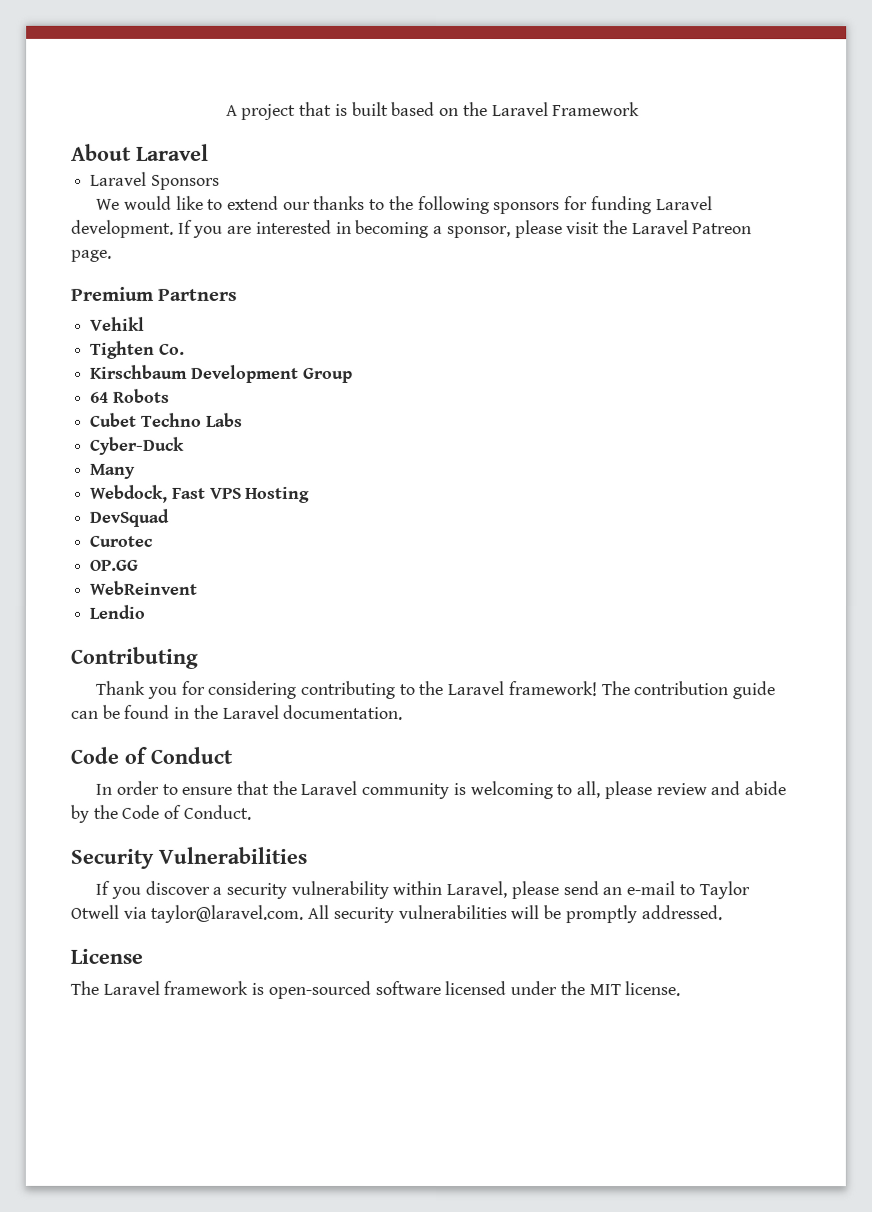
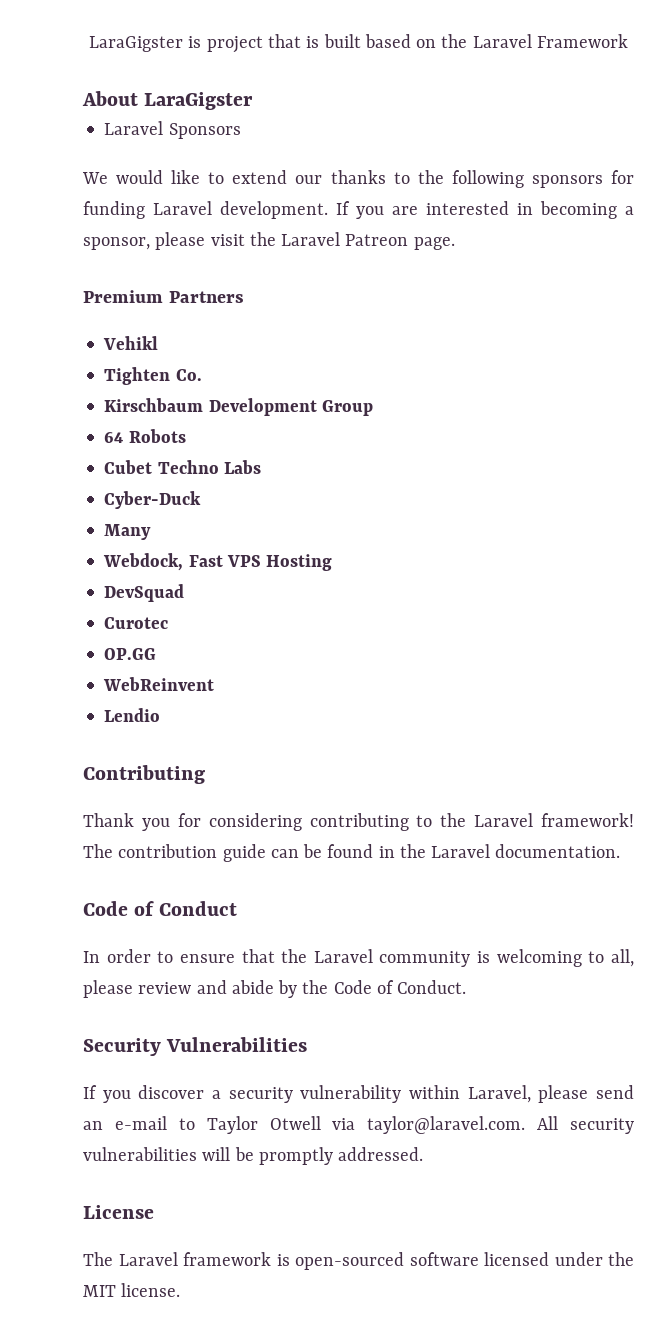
- A project that is built based on the Laravel Framework
+ LaraGigster is project that is built based on the Laravel Framework
- About Laravel
+ About LaraGigster

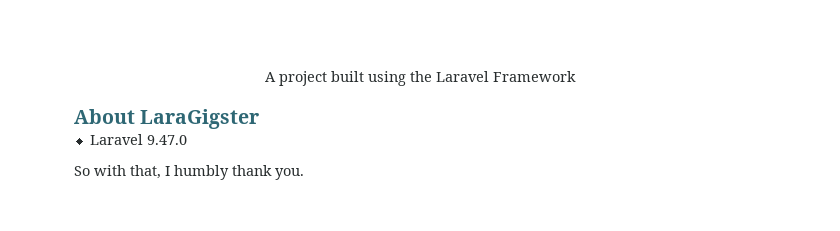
- LaraGigster is project that is built based on the Laravel Framework
+ A project built using the Laravel Framework
- Laravel Sponsors
- We would like to extend our thanks to the following sponsors for funding Laravel development. If you are interested in becoming a sponsor, please visit the Laravel Patreon page.
- Premium Partners
- Vehikl
- Tighten Co.
- Kirschbaum Development Group
- 64 Robots
- Cubet Techno Labs
- Cyber-Duck
- Many
- Webdock, Fast VPS Hosting
- DevSquad
- Curotec
- OP.GG
- WebReinvent
- Lendio
- Contributing
- Thank you for considering contributing to the Laravel framework! The contribution guide can be found in the Laravel documentation.
- Code of Conduct
- In order to ensure that the Laravel community is welcoming to all, please review and abide by the Code of Conduct.
- Security Vulnerabilities
- If you discover a security vulnerability within Laravel, please send an e-mail to Taylor Otwell via taylor@laravel.com. All security vulnerabilities will be promptly addressed.
- License
- The Laravel framework is open-sourced software licensed under the MIT license.
+ Laravel 9.47.0
+ So with that, I humbly thank you.

